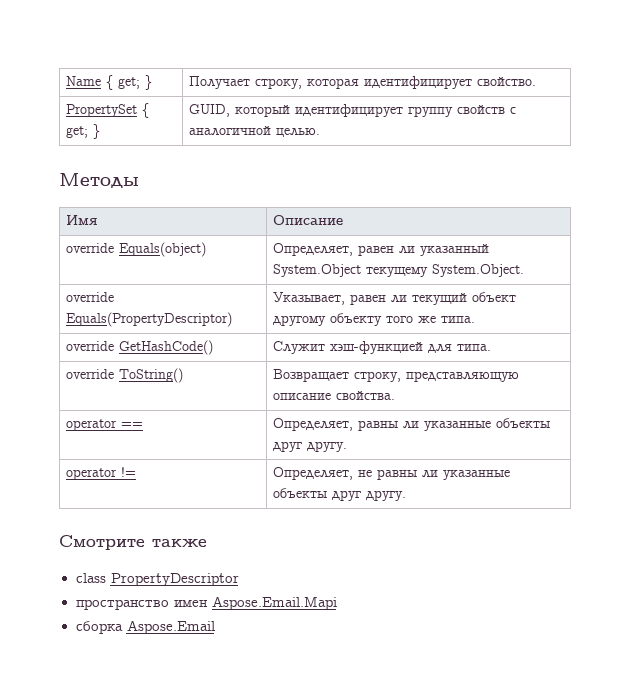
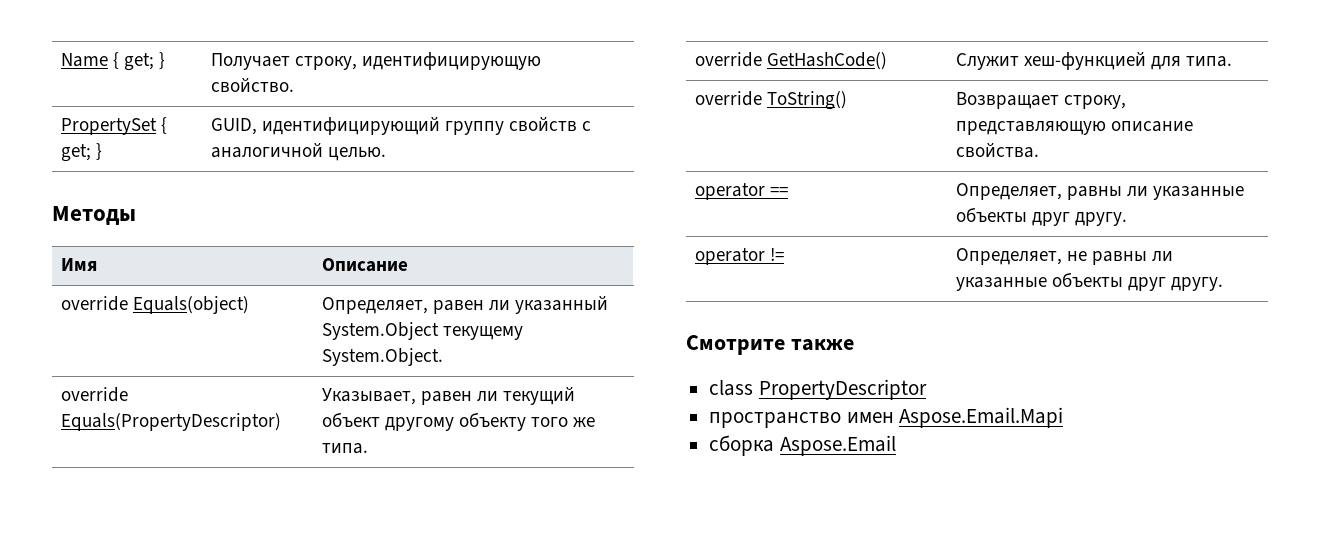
- Name { get; } | Получает строку, которая идентифицирует свойство.
+ Name { get; } | Получает строку, идентифицирующую свойство.
- PropertySet { get; } | GUID, который идентифицирует группу свойств с аналогичной целью.
+ PropertySet { get; } | GUID, идентифицирующий группу свойств с аналогичной целью.
- override GetHashCode() | Служит хэш-функцией для типа.
+ override GetHashCode() | Служит хеш-функцией для типа.

